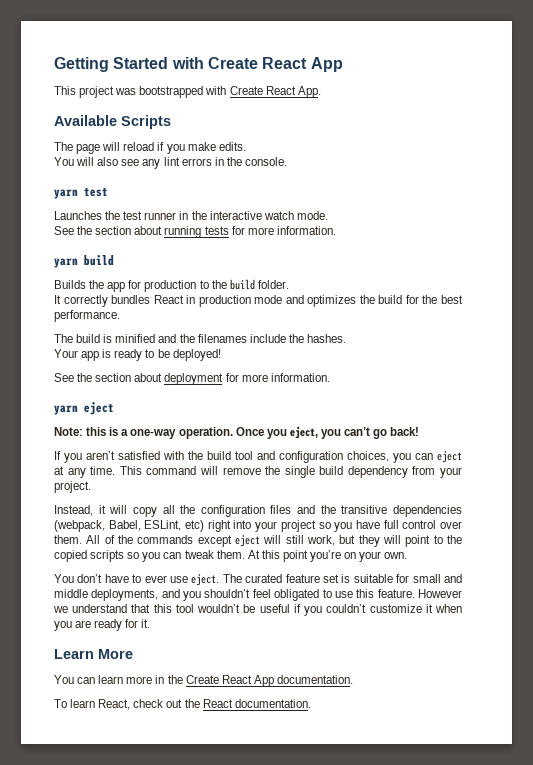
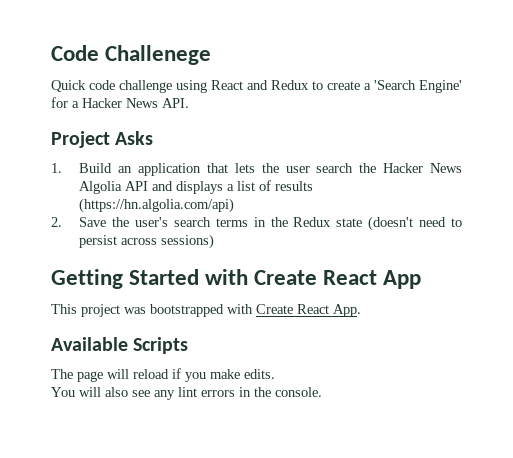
+ Code Challenege
+ Quick code challenge using React and Redux to create a 'Search Engine' for a Hacker News API.
+ Project Asks
+ 1. Build an application that lets the user search the Hacker News Algolia API and displays a list of results (https://hn.algolia.com/api)
+ 2. Save the user's search terms in the Redux state (doesn't need to persist across sessions)
- yarn test
- Launches the test runner in the interactive watch mode.
- See the section about running tests for more information.
- yarn build
- Builds the app for production to the build folder.
- It correctly bundles React in production mode and optimizes the build for the best performance.
- The build is minified and the filenames include the hashes.
- Your app is ready to be deployed!
- See the section about deployment for more information.
- yarn eject
- Note: this is a one-way operation. Once you eject, you can’t go back!
- If you aren’t satisfied with the build tool and configuration choices, you can eject at any time. This command will remove the single build dependency from your project.
- Instead, it will copy all the configuration files and the transitive dependencies (webpack, Babel, ESLint, etc) right into your project so you have full control over them. All of the commands except eject will still work, but they will point to the copied scripts so you can tweak them. At this point you’re on your own.
- You don’t have to ever use eject. The curated feature set is suitable for small and middle deployments, and you shouldn’t feel obligated to use this feature. However we understand that this tool wouldn’t be useful if you couldn’t customize it when you are ready for it.
- Learn More
- You can learn more in the Create React App documentation.
- To learn React, check out the React documentation.

